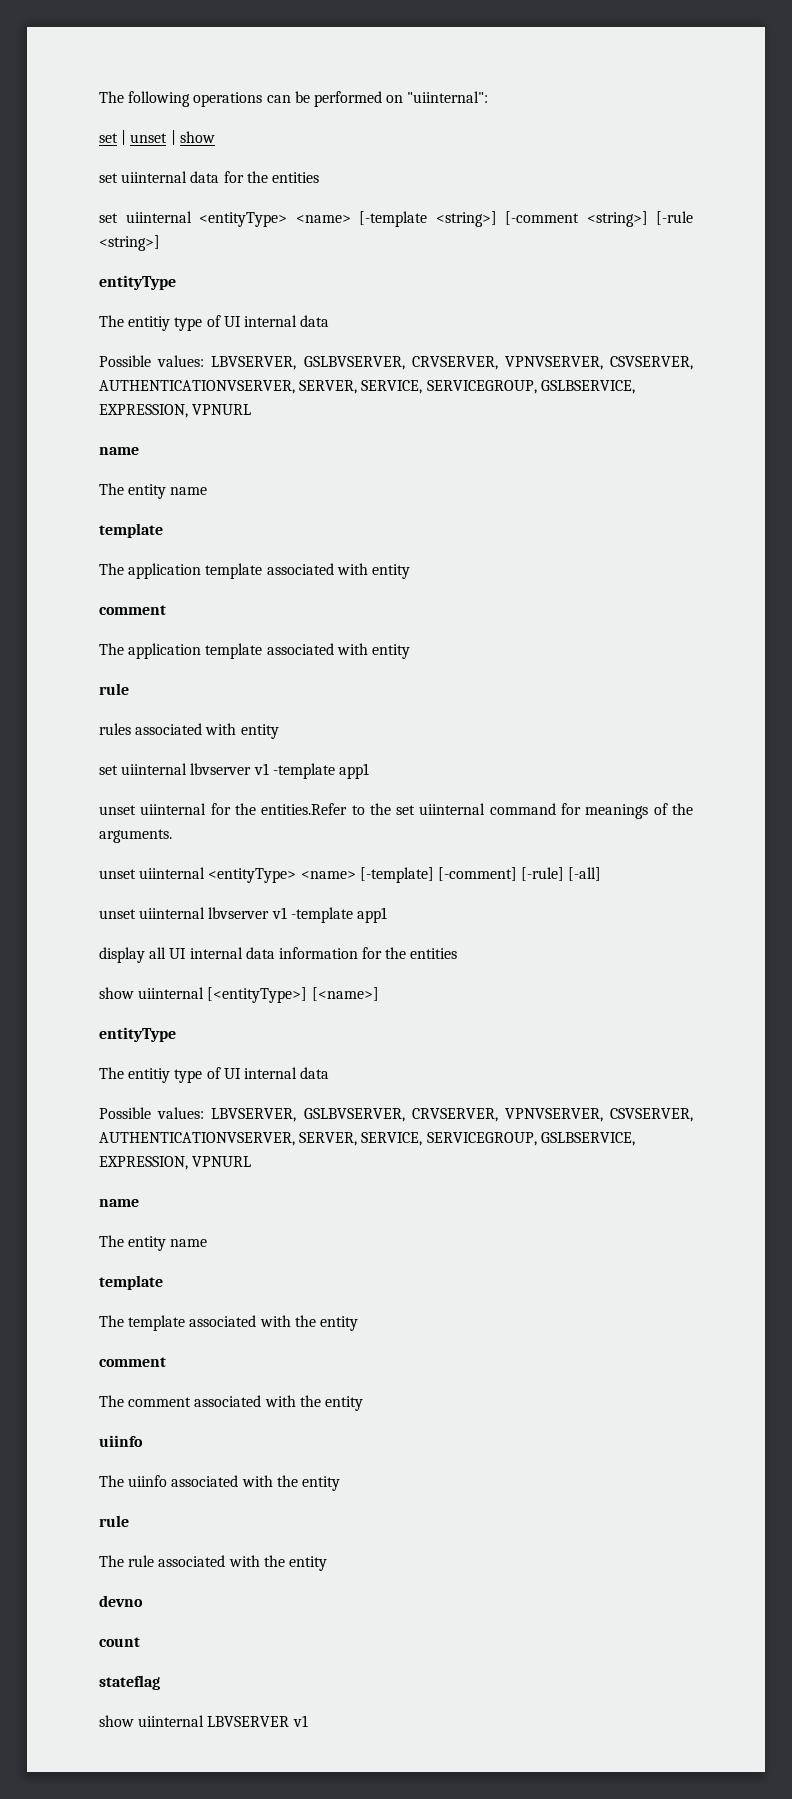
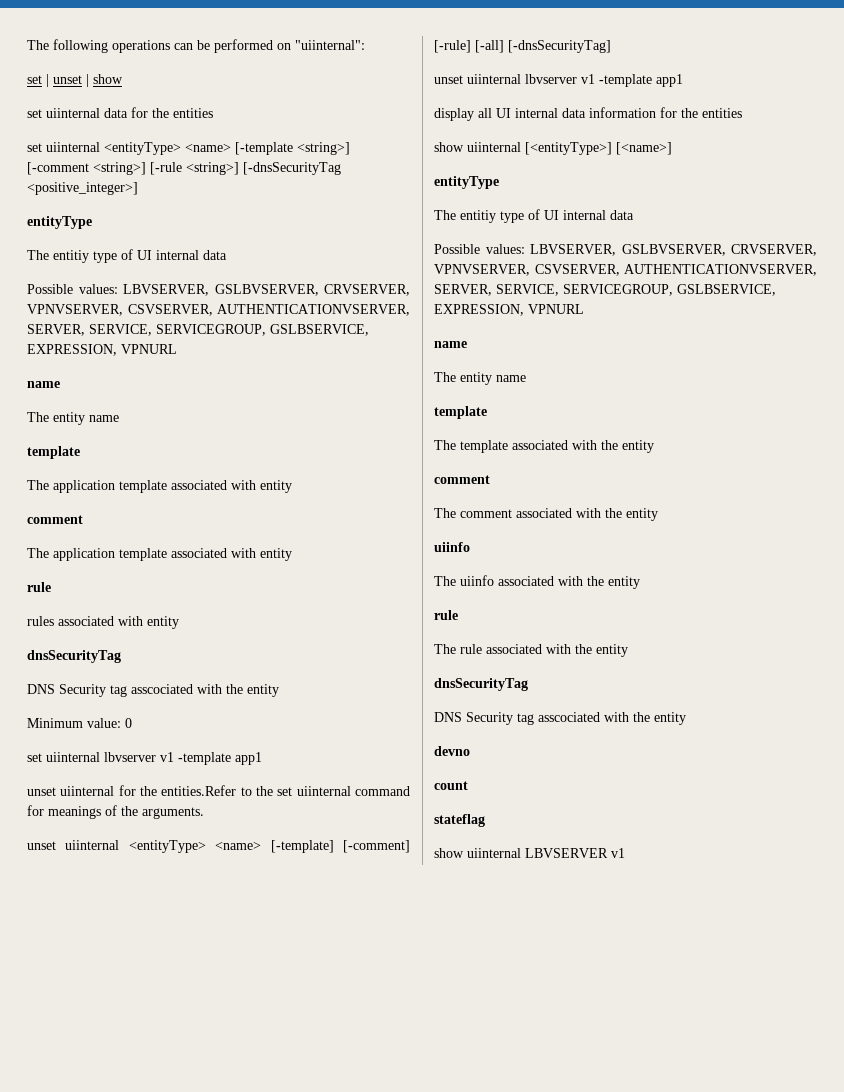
- set uiinternal <entityType> <name> [-template <string>] [-comment <string>] [-rule <string>]
+ set uiinternal <entityType> <name> [-template <string>] [-comment <string>] [-rule <string>] [-dnsSecurityTag <positive_integer>]
  rules associated with entity
+ dnsSecurityTag
+ DNS Security tag asscociated with the entity
+ Minimum value: 0
- unset uiinternal <entityType> <name> [-template] [-comment] [-rule] [-all]
+ unset uiinternal <entityType> <name> [-template] [-comment] [-rule] [-all] [-dnsSecurityTag]
  The rule associated with the entity
+ dnsSecurityTag
+ DNS Security tag asscociated with the entity

